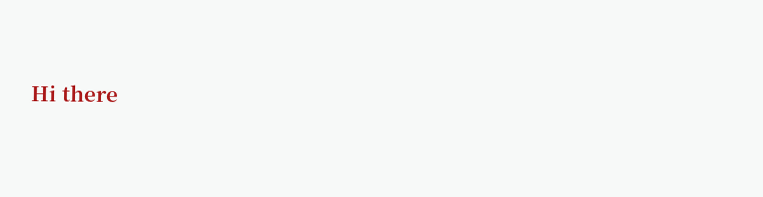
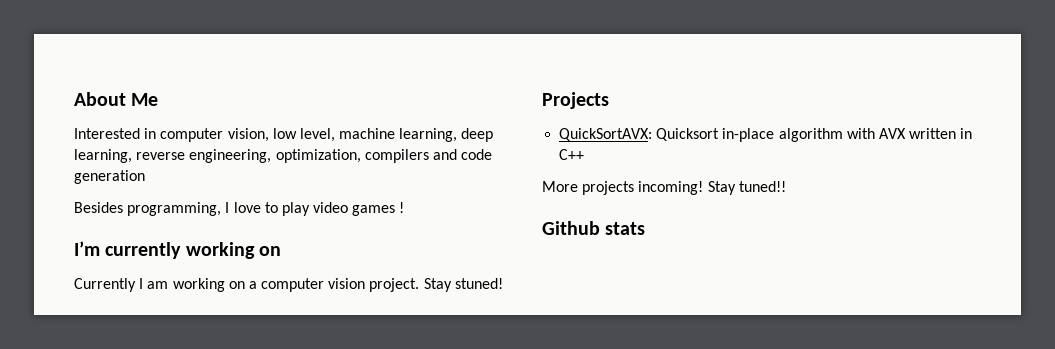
- Hi there
+ About Me
+ Interested in computer vision, low level, machine learning, deep learning, reverse engineering, optimization, compilers and code generation
+ Besides programming, I love to play video games !
+ I’m currently working on
+ Currently I am working on a computer vision project. Stay stuned!
+ Projects
+ QuickSortAVX: Quicksort in-place algorithm with AVX written in C++
+ More projects incoming! Stay tuned!!
+ Github stats

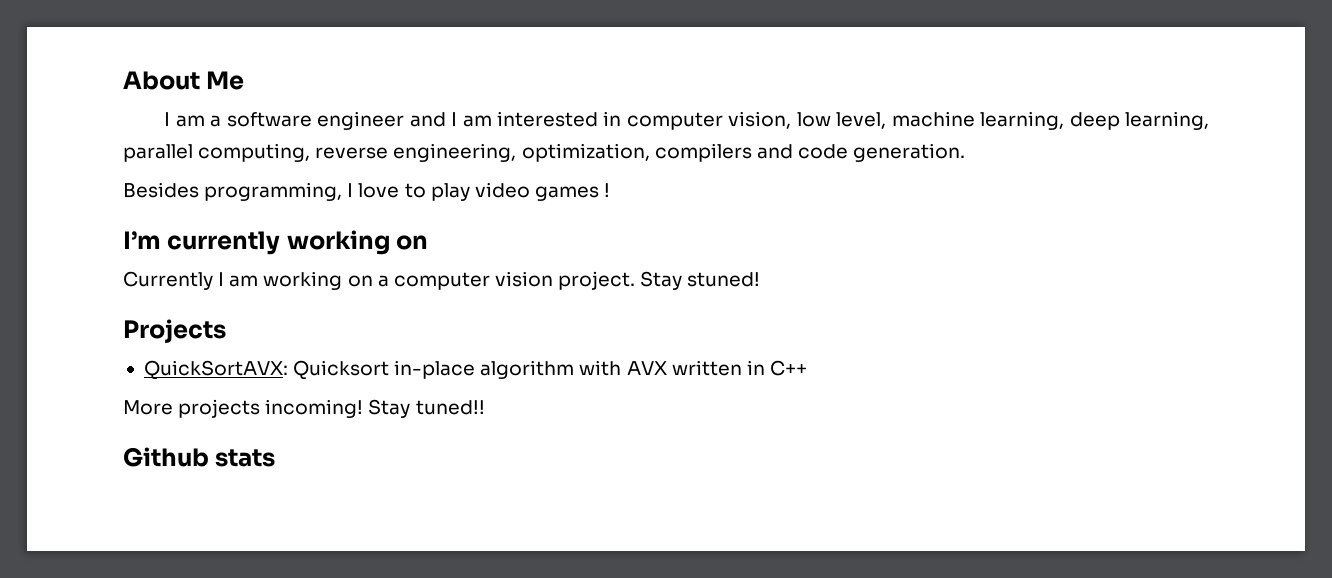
- Interested in computer vision, low level, machine learning, deep learning, reverse engineering, optimization, compilers and code generation
+ I am a software engineer and I am interested in computer vision, low level, machine learning, deep learning, parallel computing, reverse engineering, optimization, compilers and code generation.

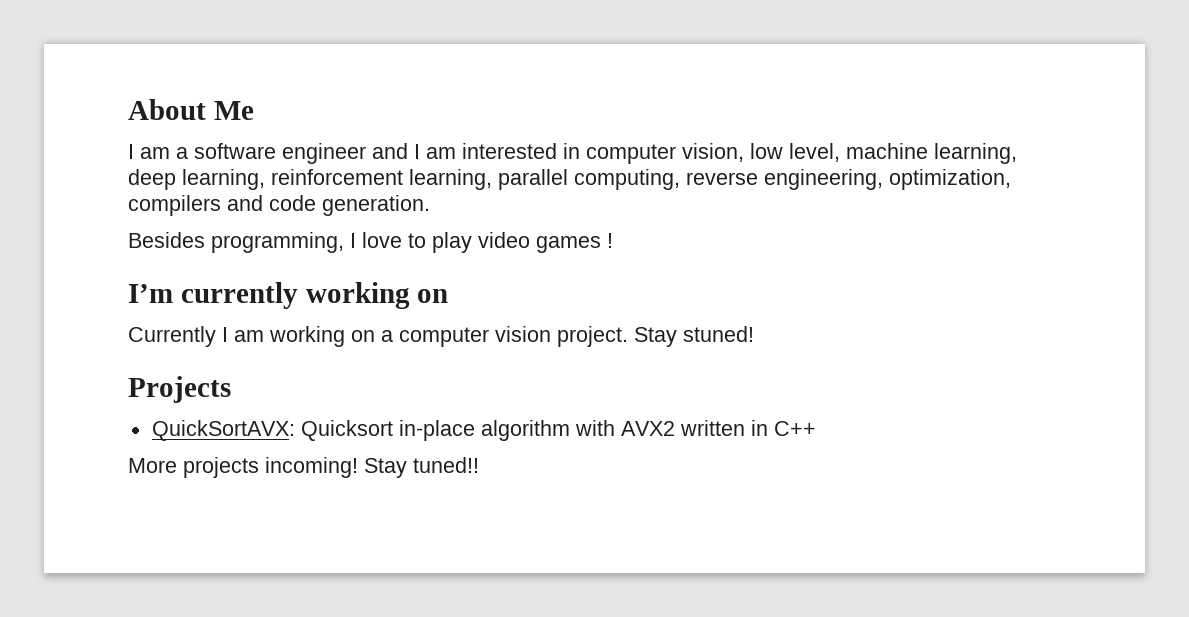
- I am a software engineer and I am interested in computer vision, low level, machine learning, deep learning, parallel computing, reverse engineering, optimization, compilers and code generation.
+ I am a software engineer and I am interested in computer vision, low level, machine learning, deep learning, reinforcement learning, parallel computing, reverse engineering, optimization, compilers and code generation.
- QuickSortAVX: Quicksort in-place algorithm with AVX written in C++
+ QuickSortAVX: Quicksort in-place algorithm with AVX2 written in C++
- Github stats

